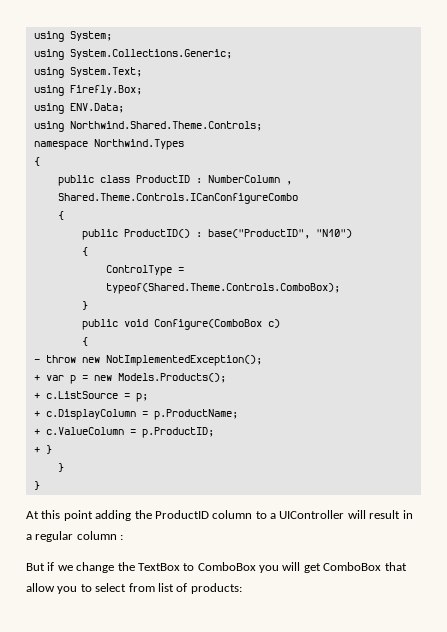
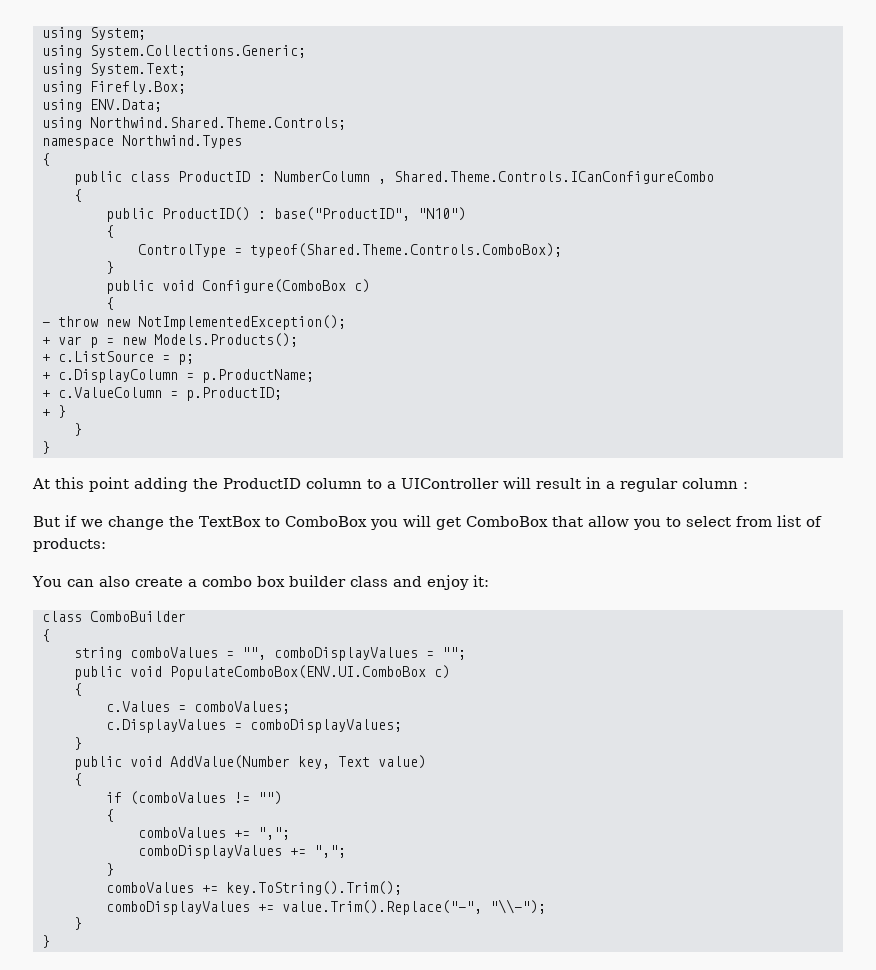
+ You can also create a combo box builder class and enjoy it:
+ class ComboBuilder
+ {
+ string comboValues = "", comboDisplayValues = "";
+ public void PopulateComboBox(ENV.UI.ComboBox c)
+ {
+ c.Values = comboValues;
+ c.DisplayValues = comboDisplayValues;
+ }
+ public void AddValue(Number key, Text value)
+ {
+ if (comboValues != "")
+ {
+ comboValues += ",";
+ comboDisplayValues += ",";
+ }
+ comboValues += key.ToString().Trim();
+ comboDisplayValues += value.Trim().Replace("-", "\\-");
+ }
+ }

